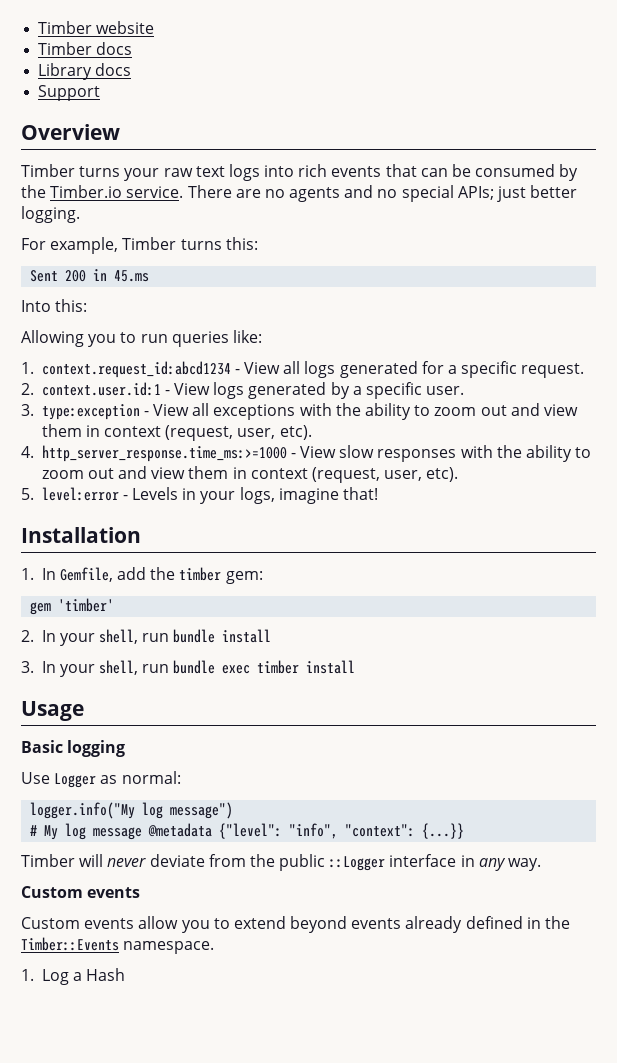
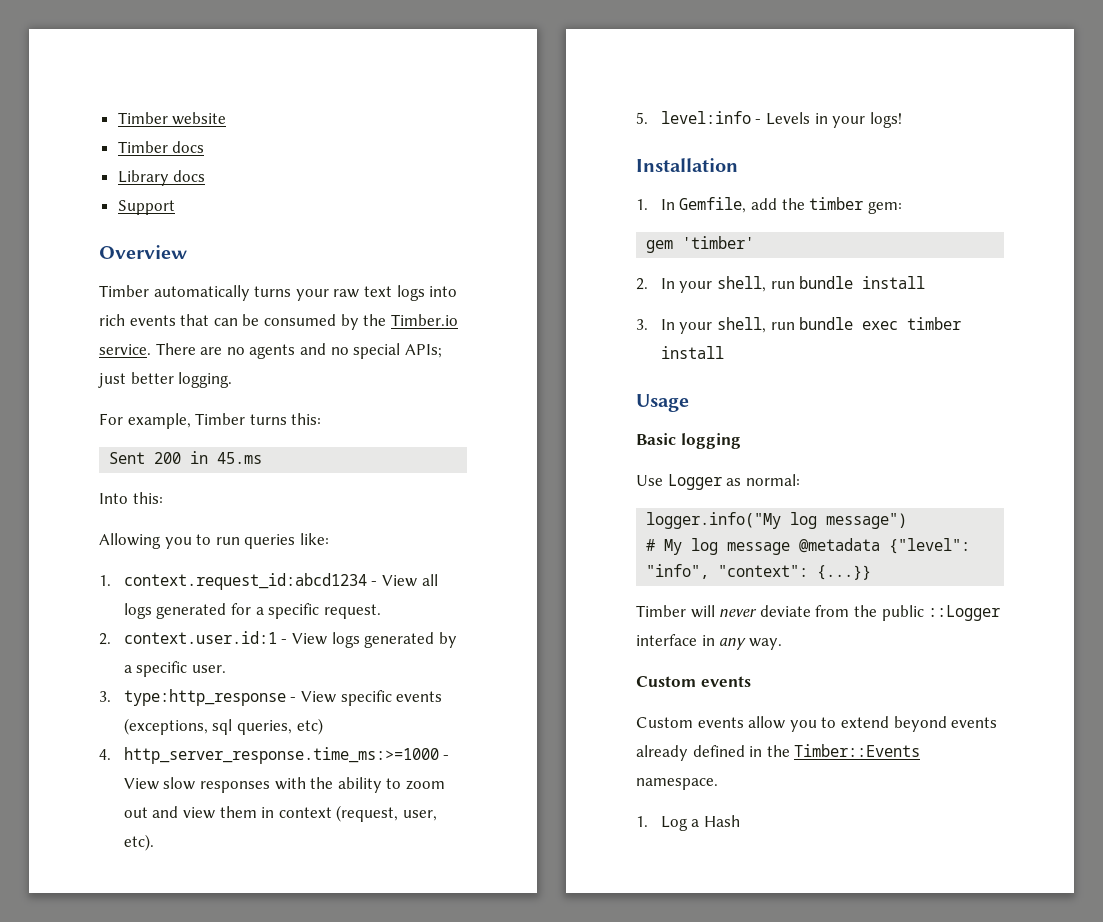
- Timber turns your raw text logs into rich events that can be consumed by the Timber.io service.
+ Timber automatically turns your raw text logs into rich events that can be consumed by the Timber.io service.
- 3. type:exception - View all exceptions with the ability to zoom out and view them in context (request, user, etc).
+ 3. type:http_response - View specific events (exceptions, sql queries, etc)
- 5. level:error - Levels in your logs, imagine that!
+ 5. level:info - Levels in your logs!

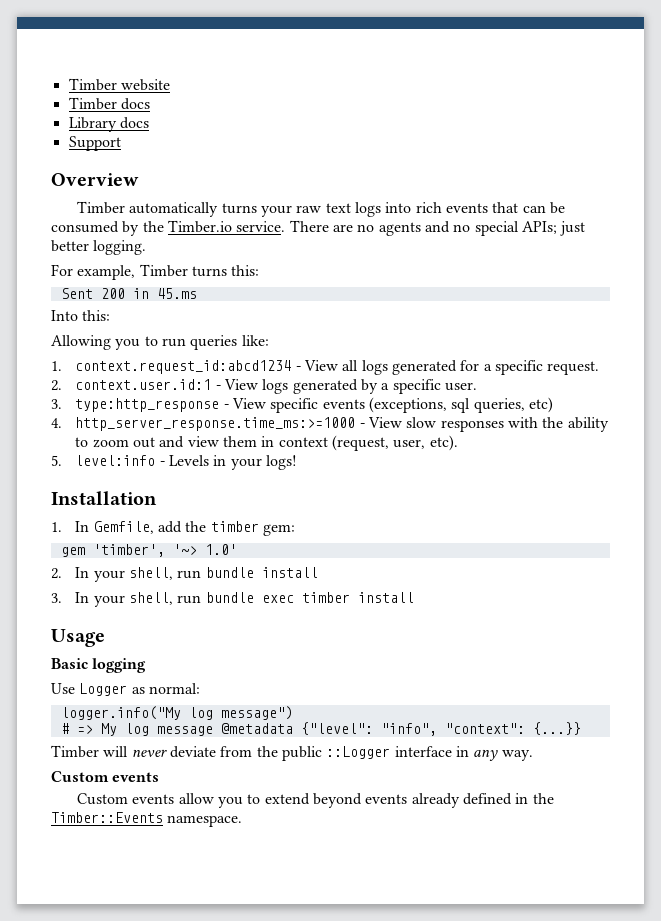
- gem 'timber'
+ gem 'timber', '~> 1.0'
- # My log message @metadata {"level": "info", "context": {...}}
+ # => My log message @metadata {"level": "info", "context": {...}}
- 1. Log a Hash

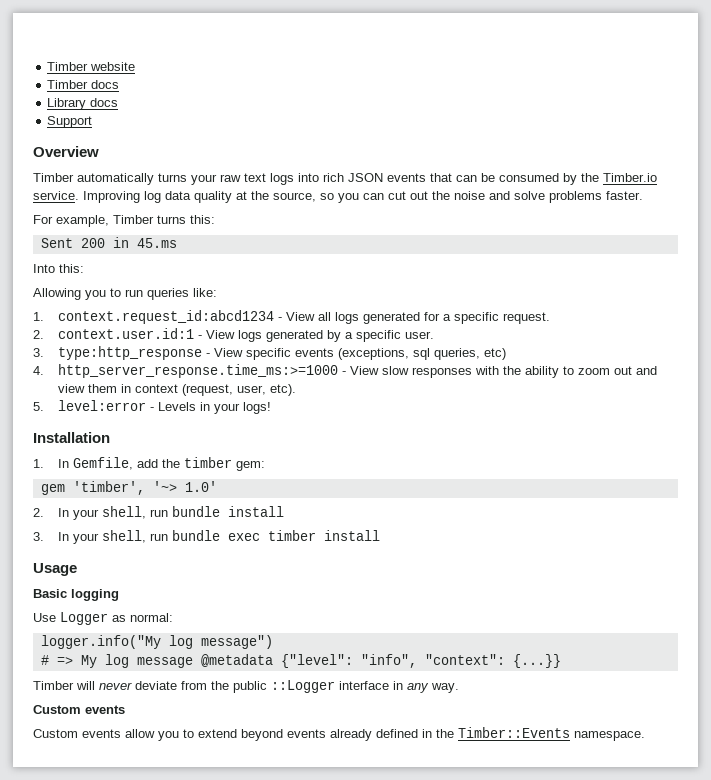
- Timber automatically turns your raw text logs into rich events that can be consumed by the Timber.io service.
+ Timber automatically turns your raw text logs into rich JSON events that can be consumed by the Timber.io service.
- There are no agents and no special APIs; just better logging.
+ Improving log data quality at the source, so you can cut out the noise and solve problems faster.
- 5. level:info - Levels in your logs!
+ 5. level:error - Levels in your logs!

